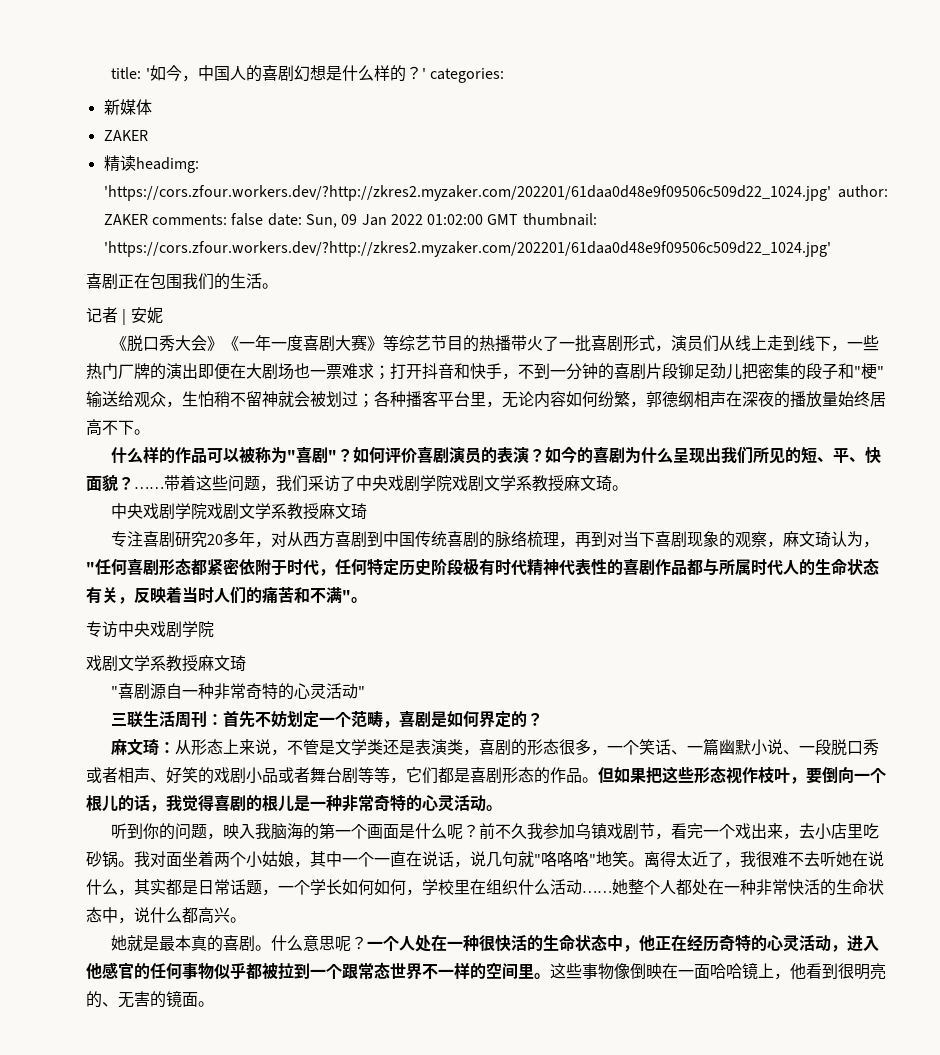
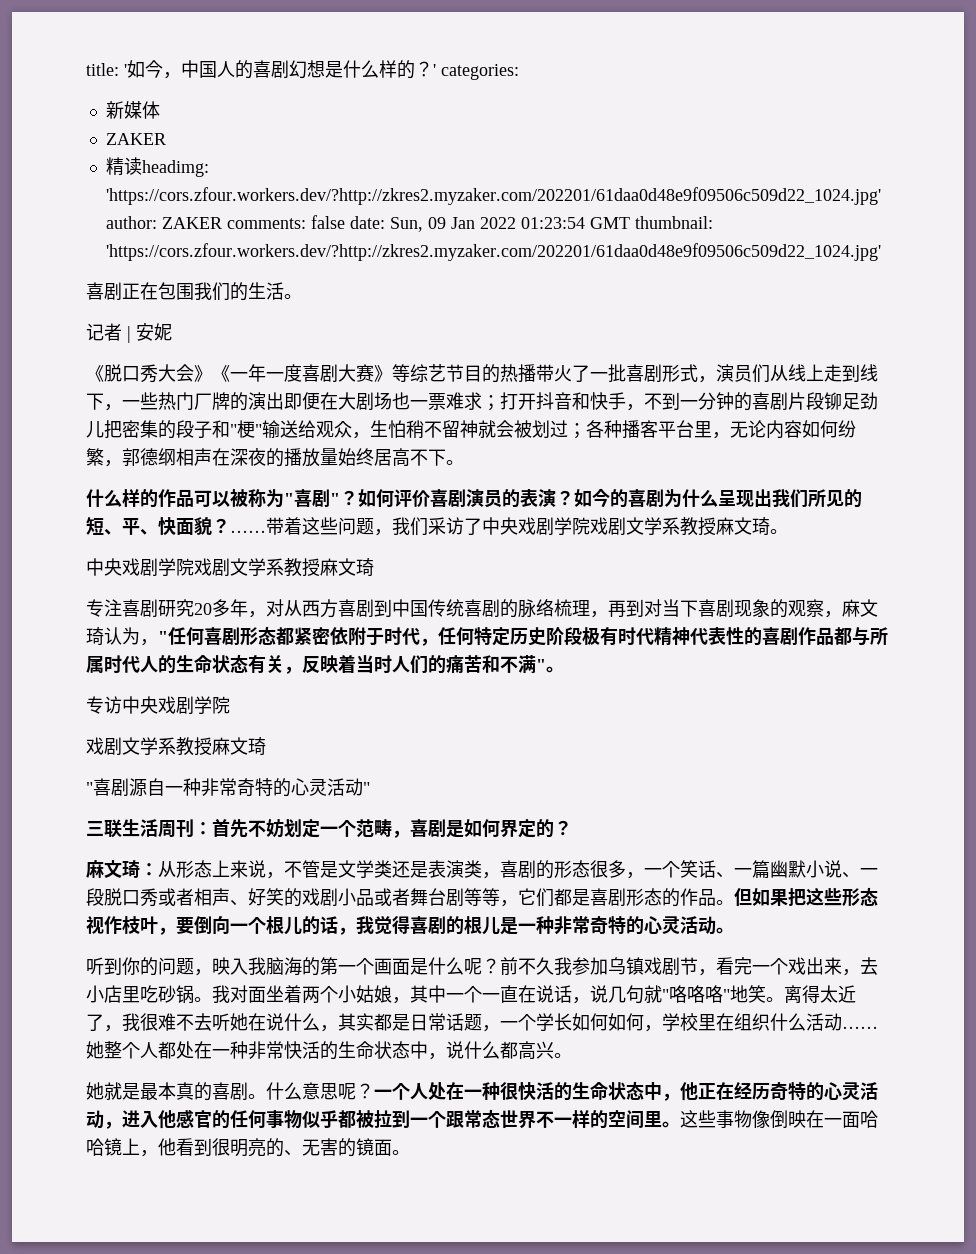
- 精读headimg: 'https://cors.zfour.workers.dev/?http://zkres2.myzaker.com/202201/61daa0d48e9f09506c509d22_1024.jpg' author: ZAKER comments: false date: Sun, 09 Jan 2022 01:02:00 GMT thumbnail: 'https://cors.zfour.workers.dev/?http://zkres2.myzaker.com/202201/61daa0d48e9f09506c509d22_1024.jpg'
+ 精读headimg: 'https://cors.zfour.workers.dev/?http://zkres2.myzaker.com/202201/61daa0d48e9f09506c509d22_1024.jpg' author: ZAKER comments: false date: Sun, 09 Jan 2022 01:23:54 GMT thumbnail: 'https://cors.zfour.workers.dev/?http://zkres2.myzaker.com/202201/61daa0d48e9f09506c509d22_1024.jpg'

